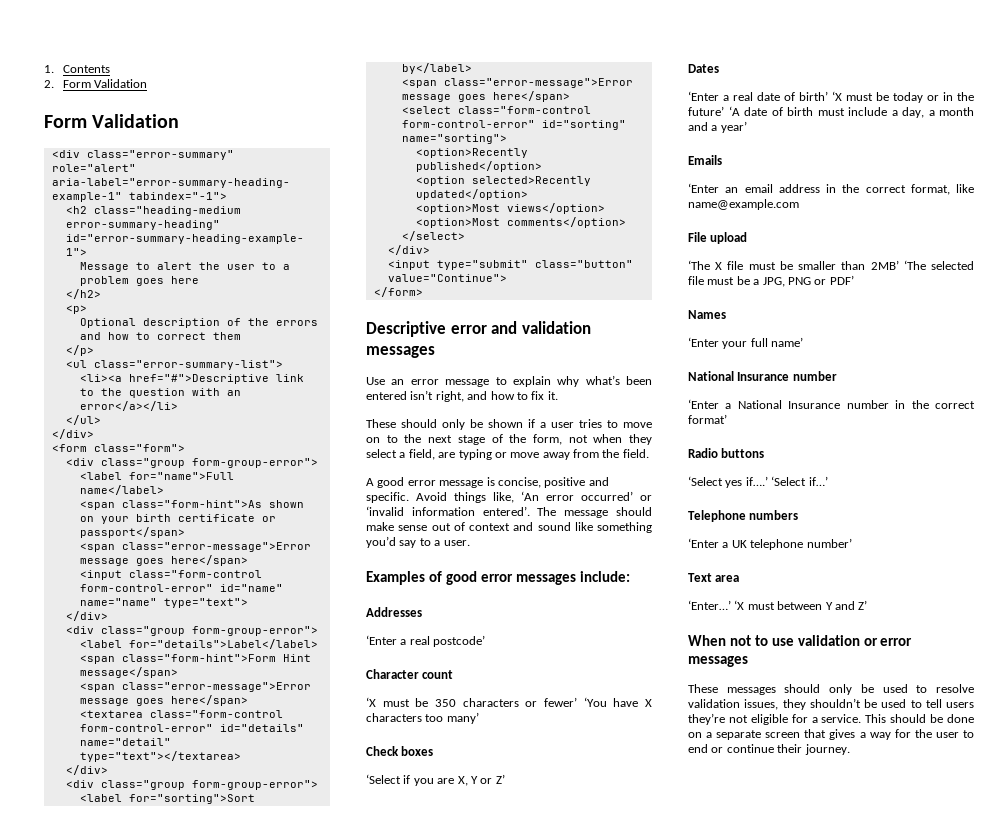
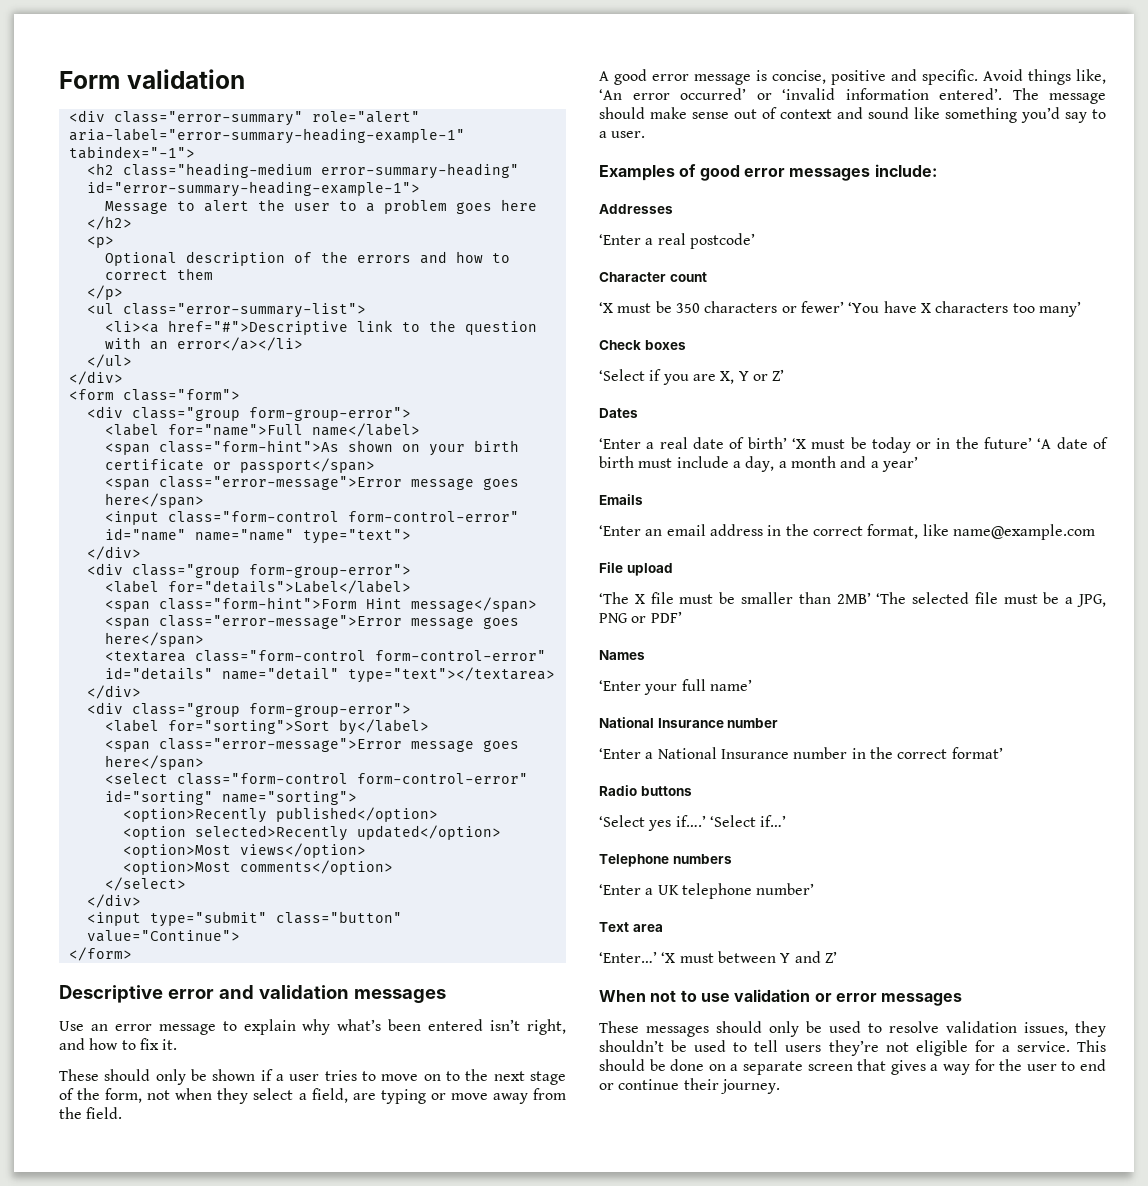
- 1. Contents
- 2. Form Validation
- Form Validation
+ Form validation

